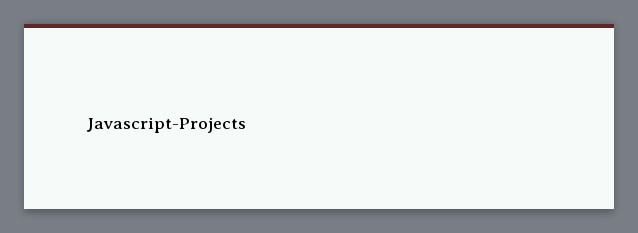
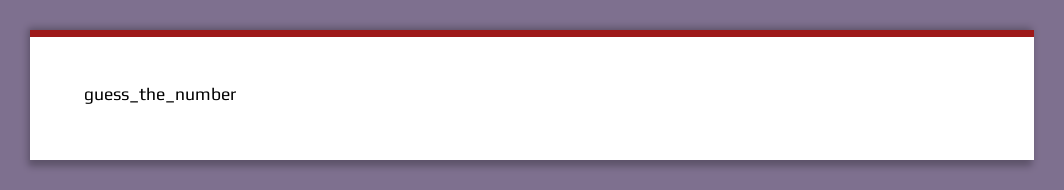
- Javascript-Projects
+ guess_the_number

